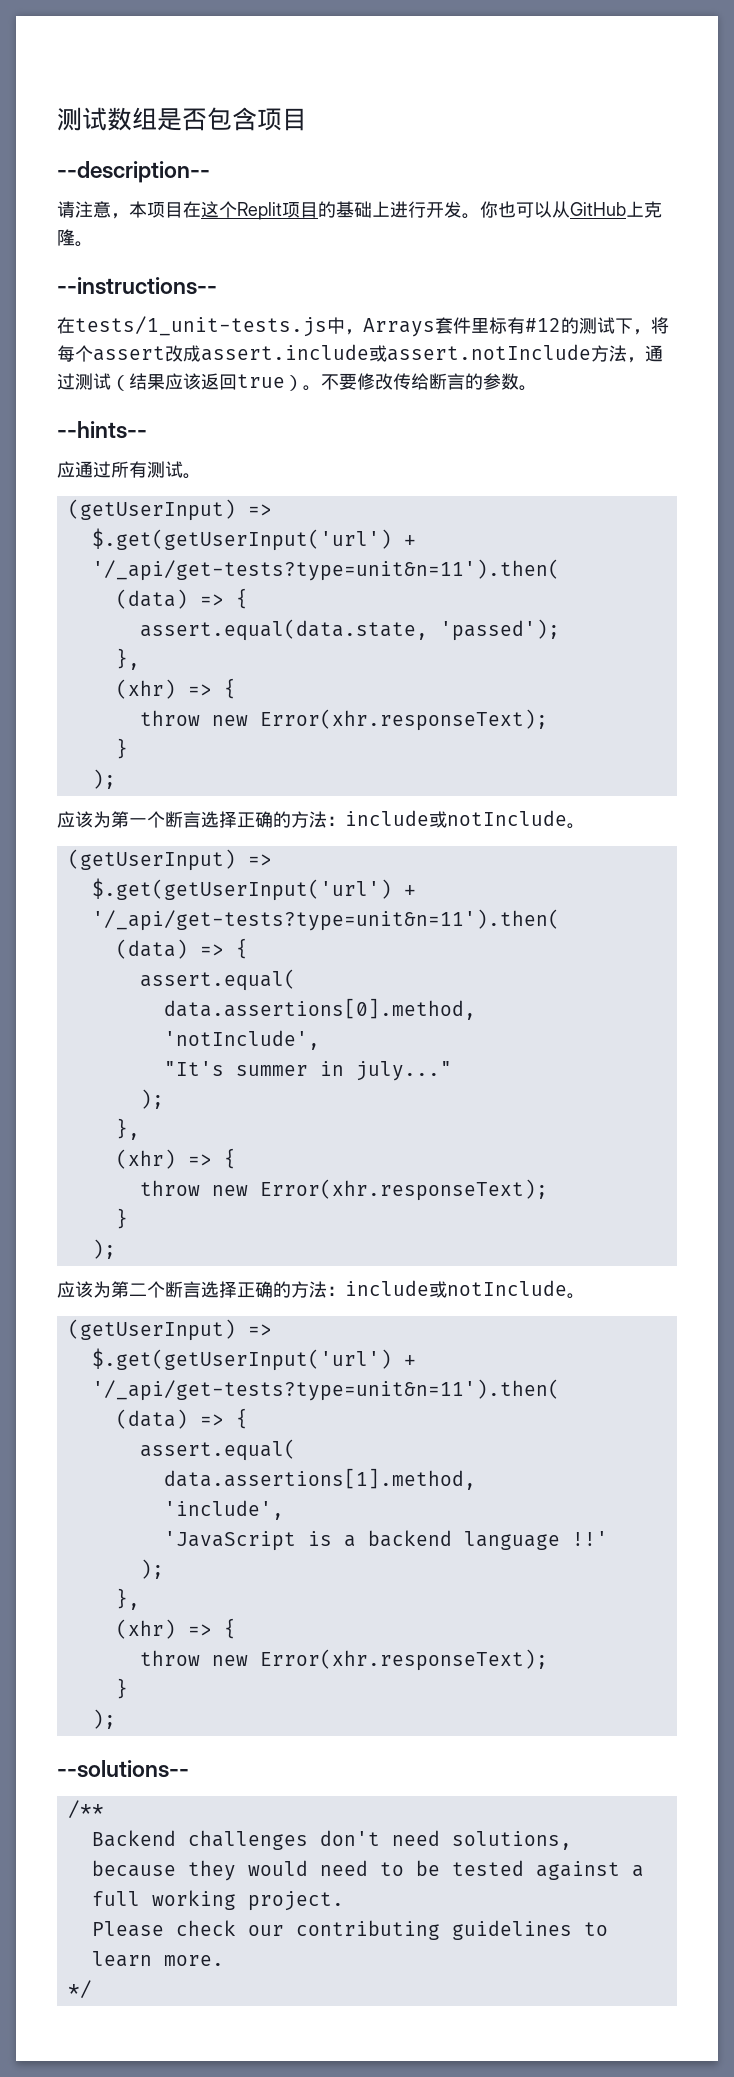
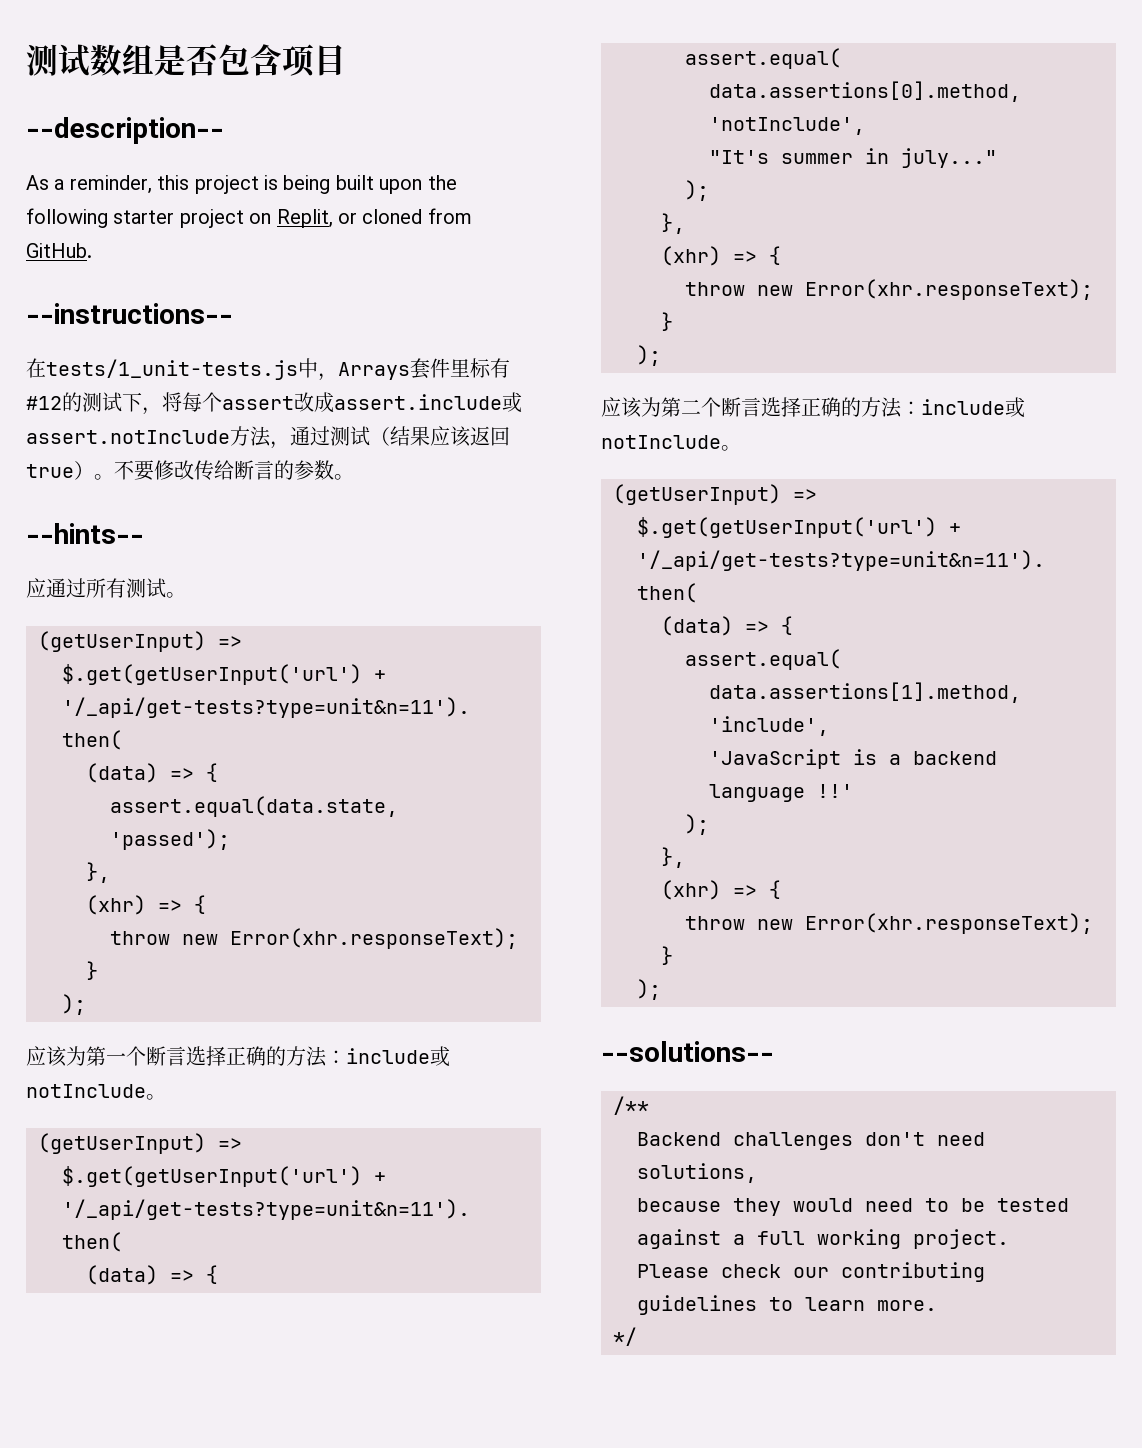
- 请注意，本项目在这个Replit项目的基础上进行开发。你也可以从GitHub上克隆。
+ As a reminder, this project is being built upon the following starter project on Replit, or cloned from GitHub.

